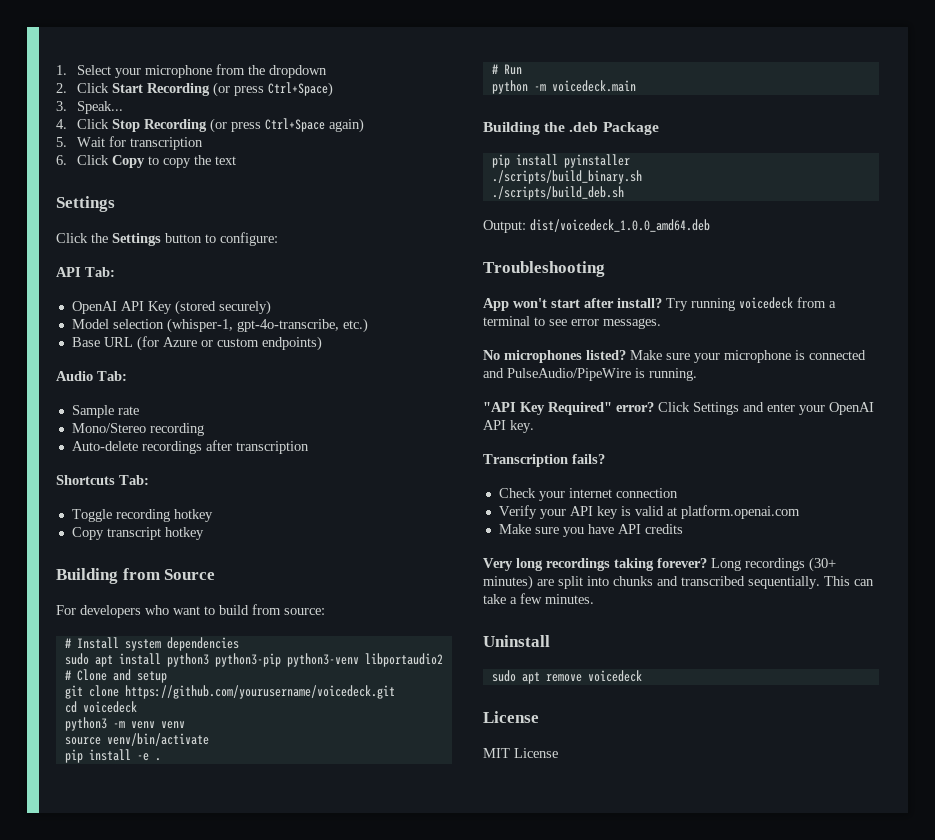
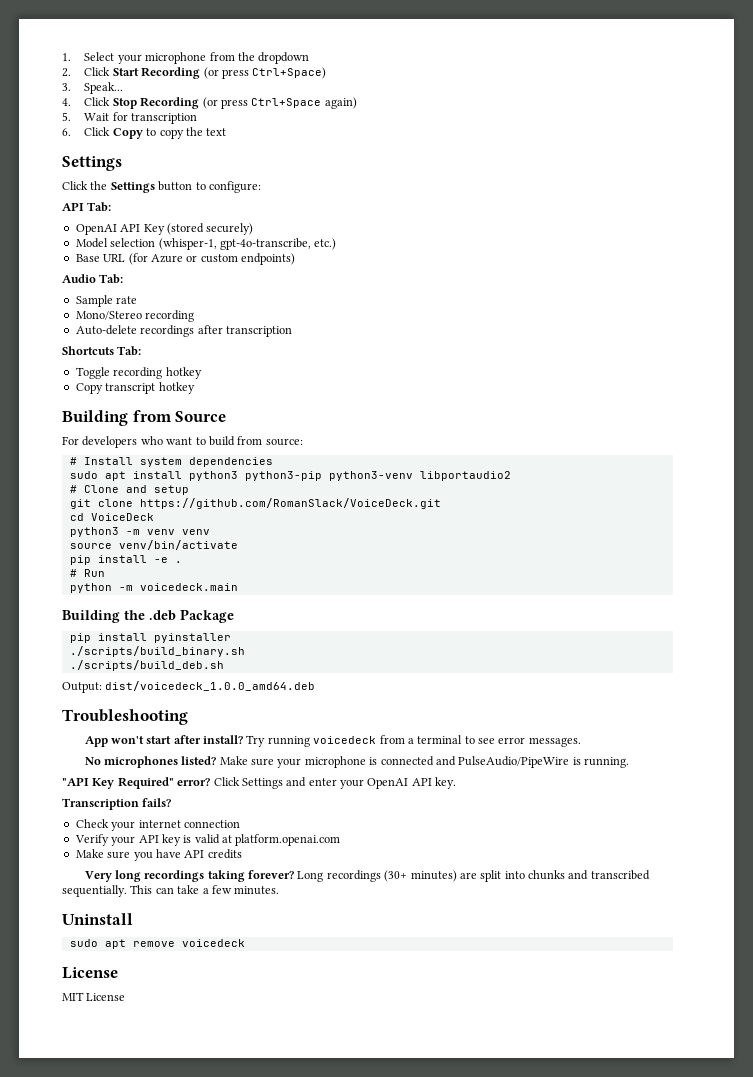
- git clone https://github.com/yourusername/voicedeck.git
+ git clone https://github.com/RomanSlack/VoiceDeck.git
- cd voicedeck
+ cd VoiceDeck

